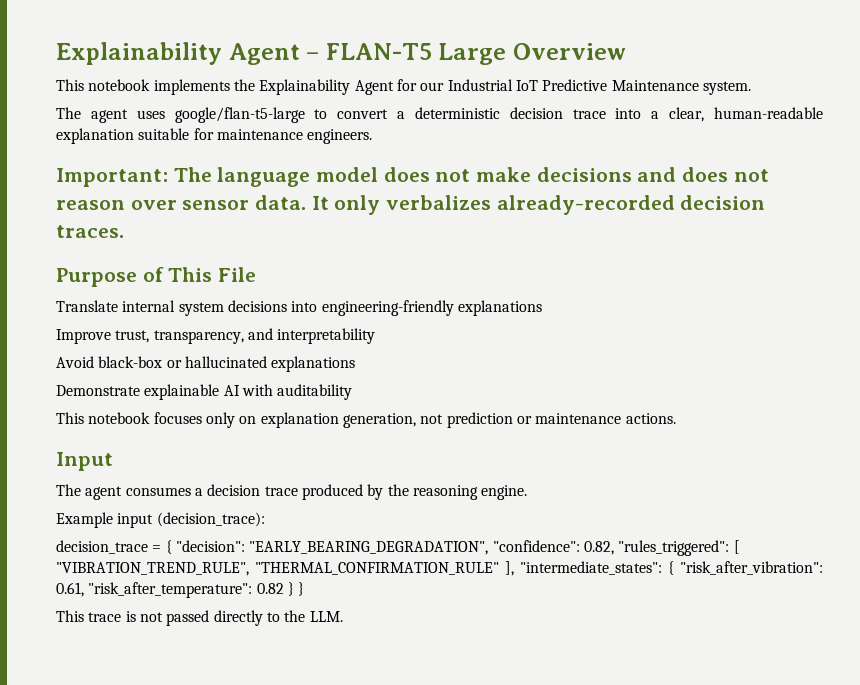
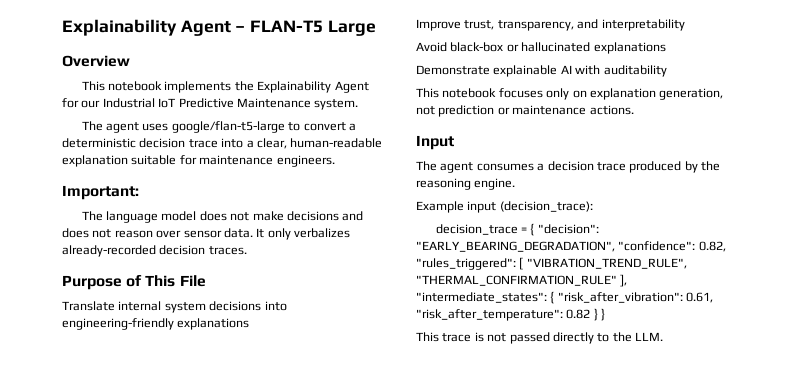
- Explainability Agent – FLAN-T5 Large Overview
+ Explainability Agent – FLAN-T5 Large
+ Overview
- Important: The language model does not make decisions and does not reason over sensor data.
+ Important:
+ The language model does not make decisions and does not reason over sensor data.

